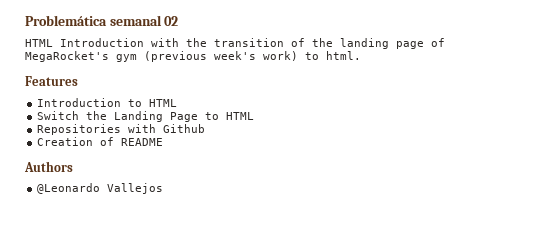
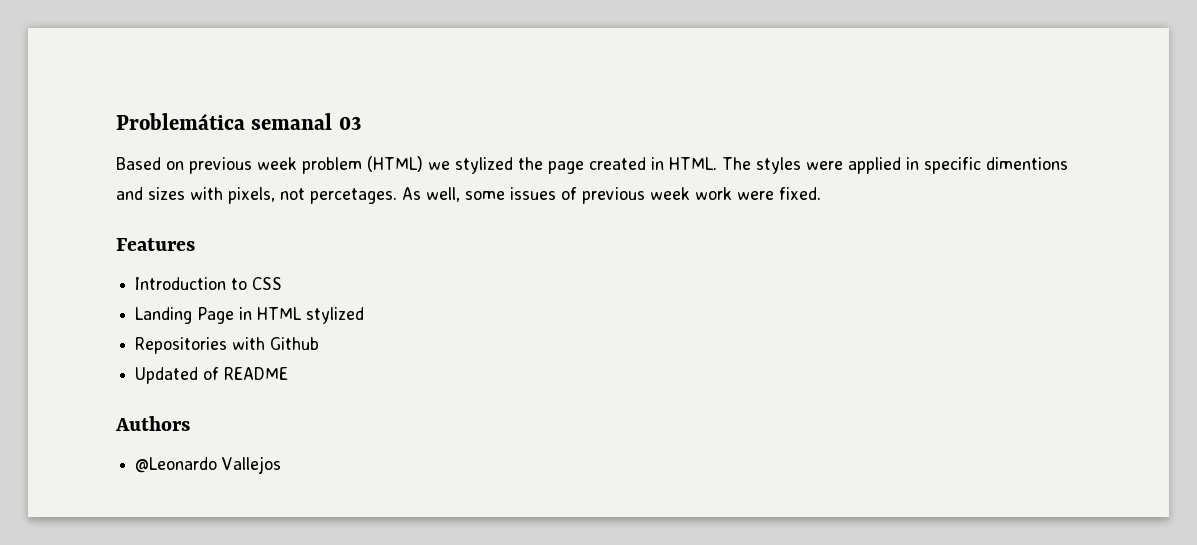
- Problemática semanal 02
- HTML Introduction with the transition of the landing page of MegaRocket's gym (previous week's work) to html.
+ Problemática semanal 03
+ Based on previous week problem (HTML) we stylized the page created in HTML. The styles were applied in specific dimentions and sizes with pixels, not percetages. As well, some issues of previous week work were fixed.
- Introduction to HTML
- Switch the Landing Page to HTML
+ Introduction to CSS
+ Landing Page in HTML stylized
- Creation of README
+ Updated of README

